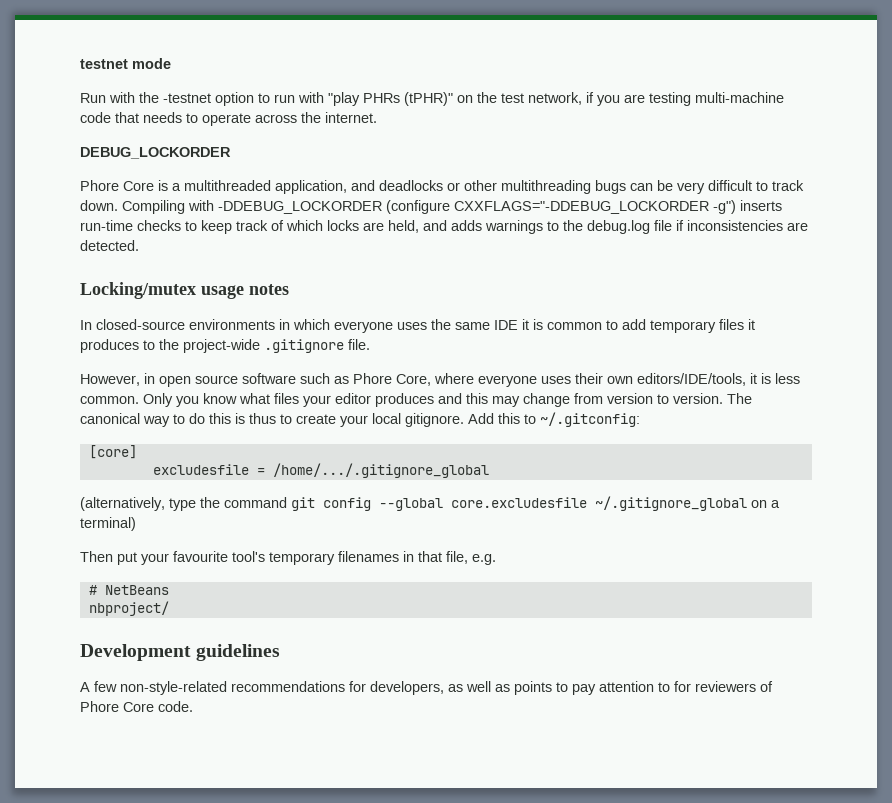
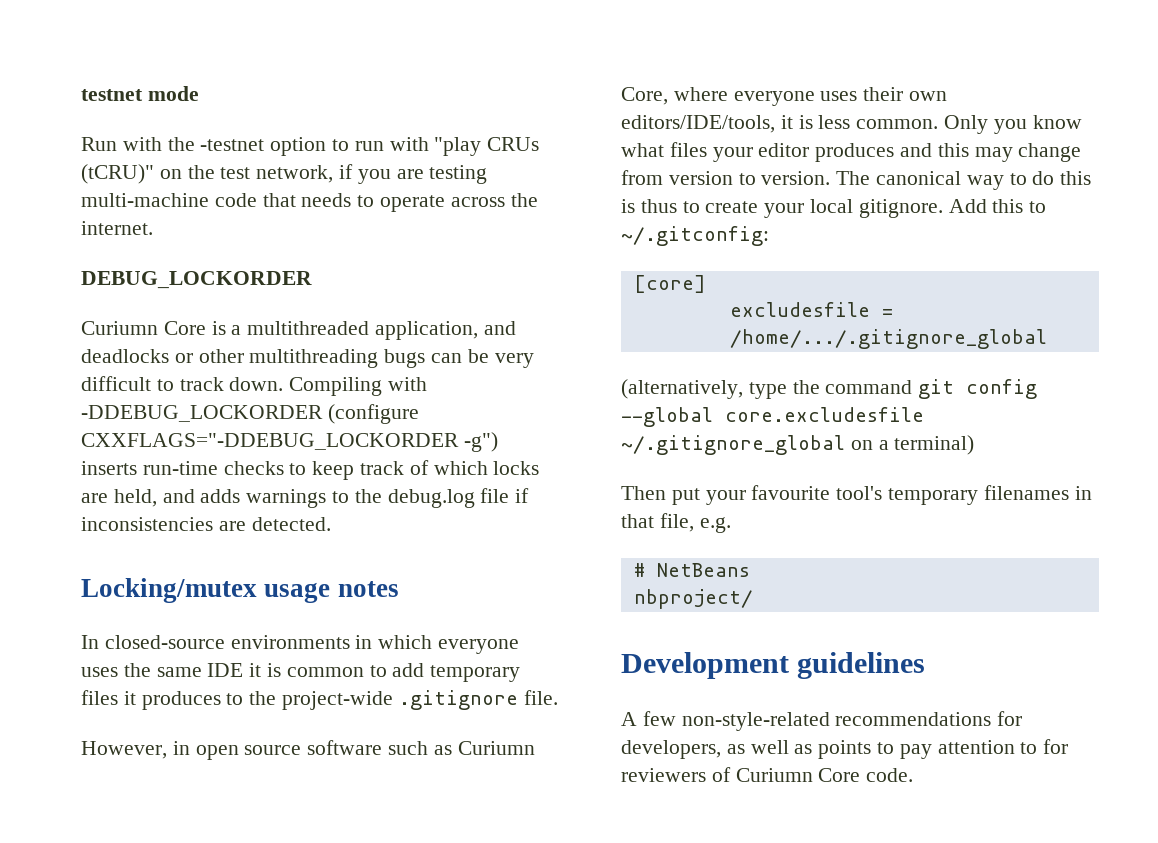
- Run with the -testnet option to run with "play PHRs (tPHR)" on the test network, if you are testing multi-machine code that needs to operate across the internet.
+ Run with the -testnet option to run with "play CRUs (tCRU)" on the test network, if you are testing multi-machine code that needs to operate across the internet.
- Phore Core is a multithreaded application, and deadlocks or other multithreading bugs can be very difficult to track down.
+ Curiumn Core is a multithreaded application, and deadlocks or other multithreading bugs can be very difficult to track down.
- However, in open source software such as Phore Core, where everyone uses their own editors/IDE/tools, it is less common.
+ However, in open source software such as Curiumn Core, where everyone uses their own editors/IDE/tools, it is less common.
- A few non-style-related recommendations for developers, as well as points to pay attention to for reviewers of Phore Core code.
+ A few non-style-related recommendations for developers, as well as points to pay attention to for reviewers of Curiumn Core code.

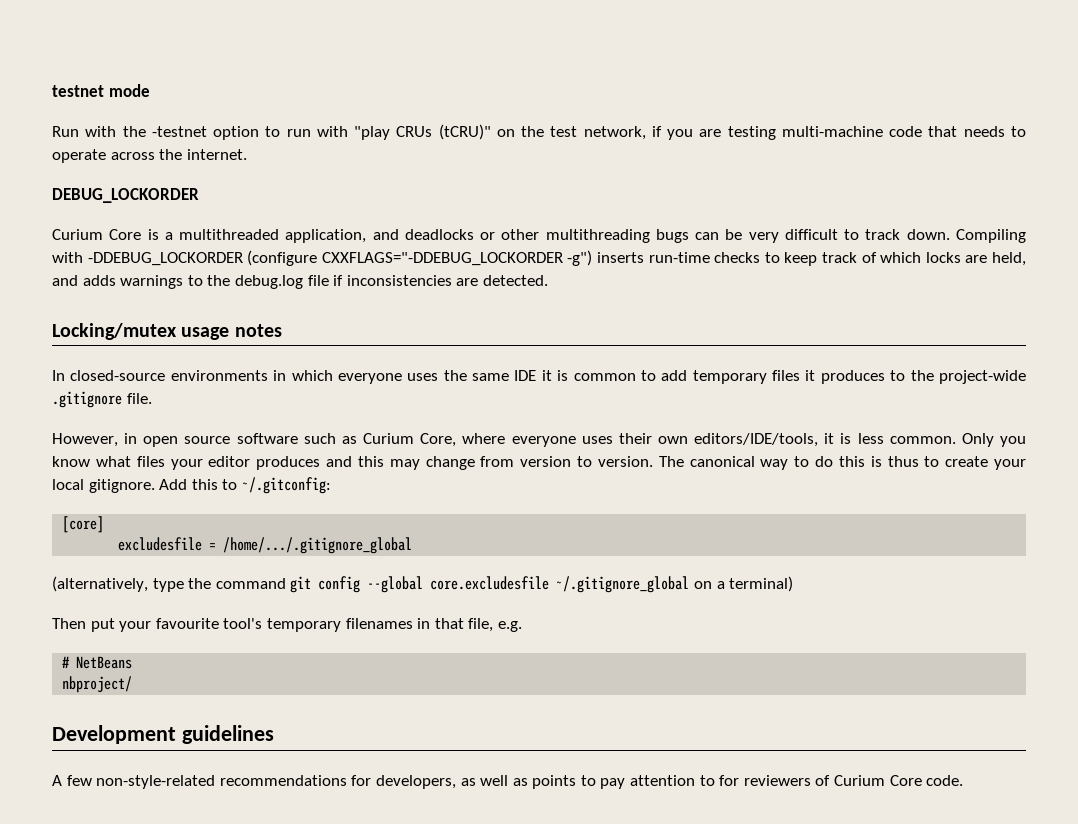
- Curiumn Core is a multithreaded application, and deadlocks or other multithreading bugs can be very difficult to track down.
+ Curium Core is a multithreaded application, and deadlocks or other multithreading bugs can be very difficult to track down.
- However, in open source software such as Curiumn Core, where everyone uses their own editors/IDE/tools, it is less common.
+ However, in open source software such as Curium Core, where everyone uses their own editors/IDE/tools, it is less common.
- A few non-style-related recommendations for developers, as well as points to pay attention to for reviewers of Curiumn Core code.
+ A few non-style-related recommendations for developers, as well as points to pay attention to for reviewers of Curium Core code.

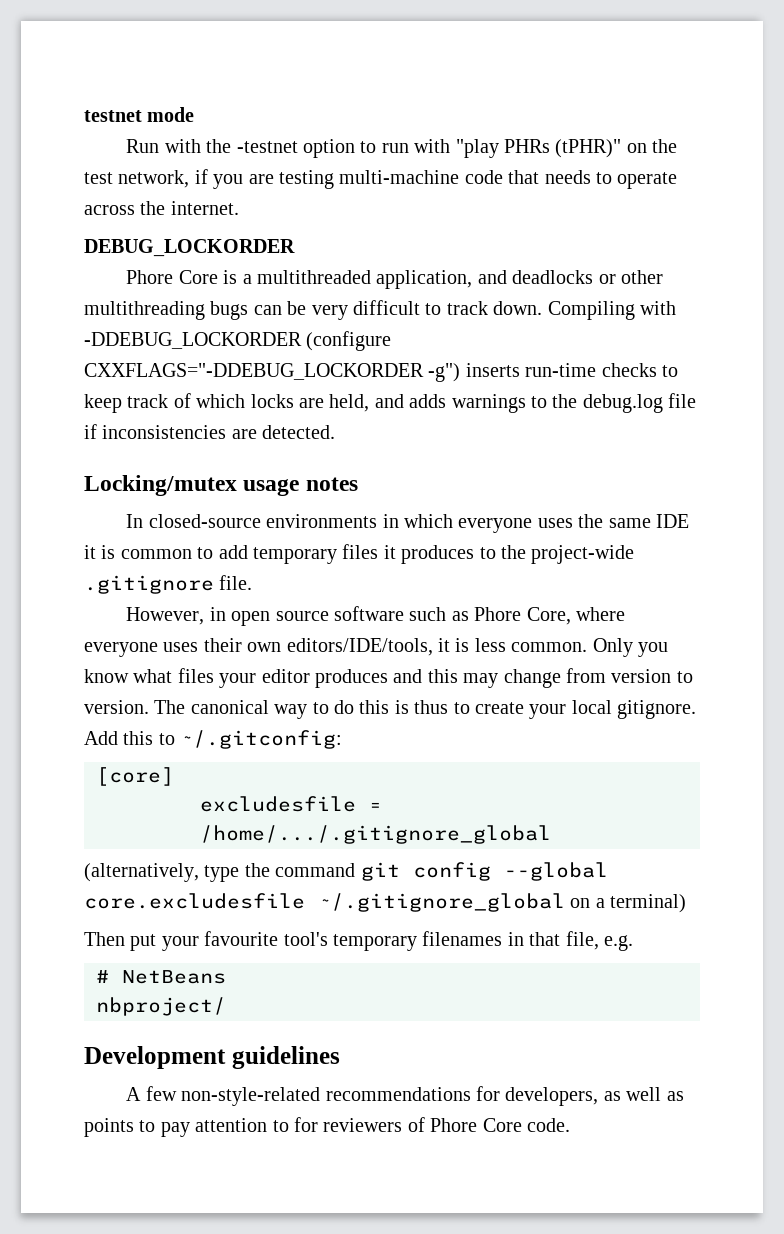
- Run with the -testnet option to run with "play CRUs (tCRU)" on the test network, if you are testing multi-machine code that needs to operate across the internet.
+ Run with the -testnet option to run with "play PHRs (tPHR)" on the test network, if you are testing multi-machine code that needs to operate across the internet.
- Curium Core is a multithreaded application, and deadlocks or other multithreading bugs can be very difficult to track down.
+ Phore Core is a multithreaded application, and deadlocks or other multithreading bugs can be very difficult to track down.
- However, in open source software such as Curium Core, where everyone uses their own editors/IDE/tools, it is less common.
+ However, in open source software such as Phore Core, where everyone uses their own editors/IDE/tools, it is less common.
- A few non-style-related recommendations for developers, as well as points to pay attention to for reviewers of Curium Core code.
+ A few non-style-related recommendations for developers, as well as points to pay attention to for reviewers of Phore Core code.

